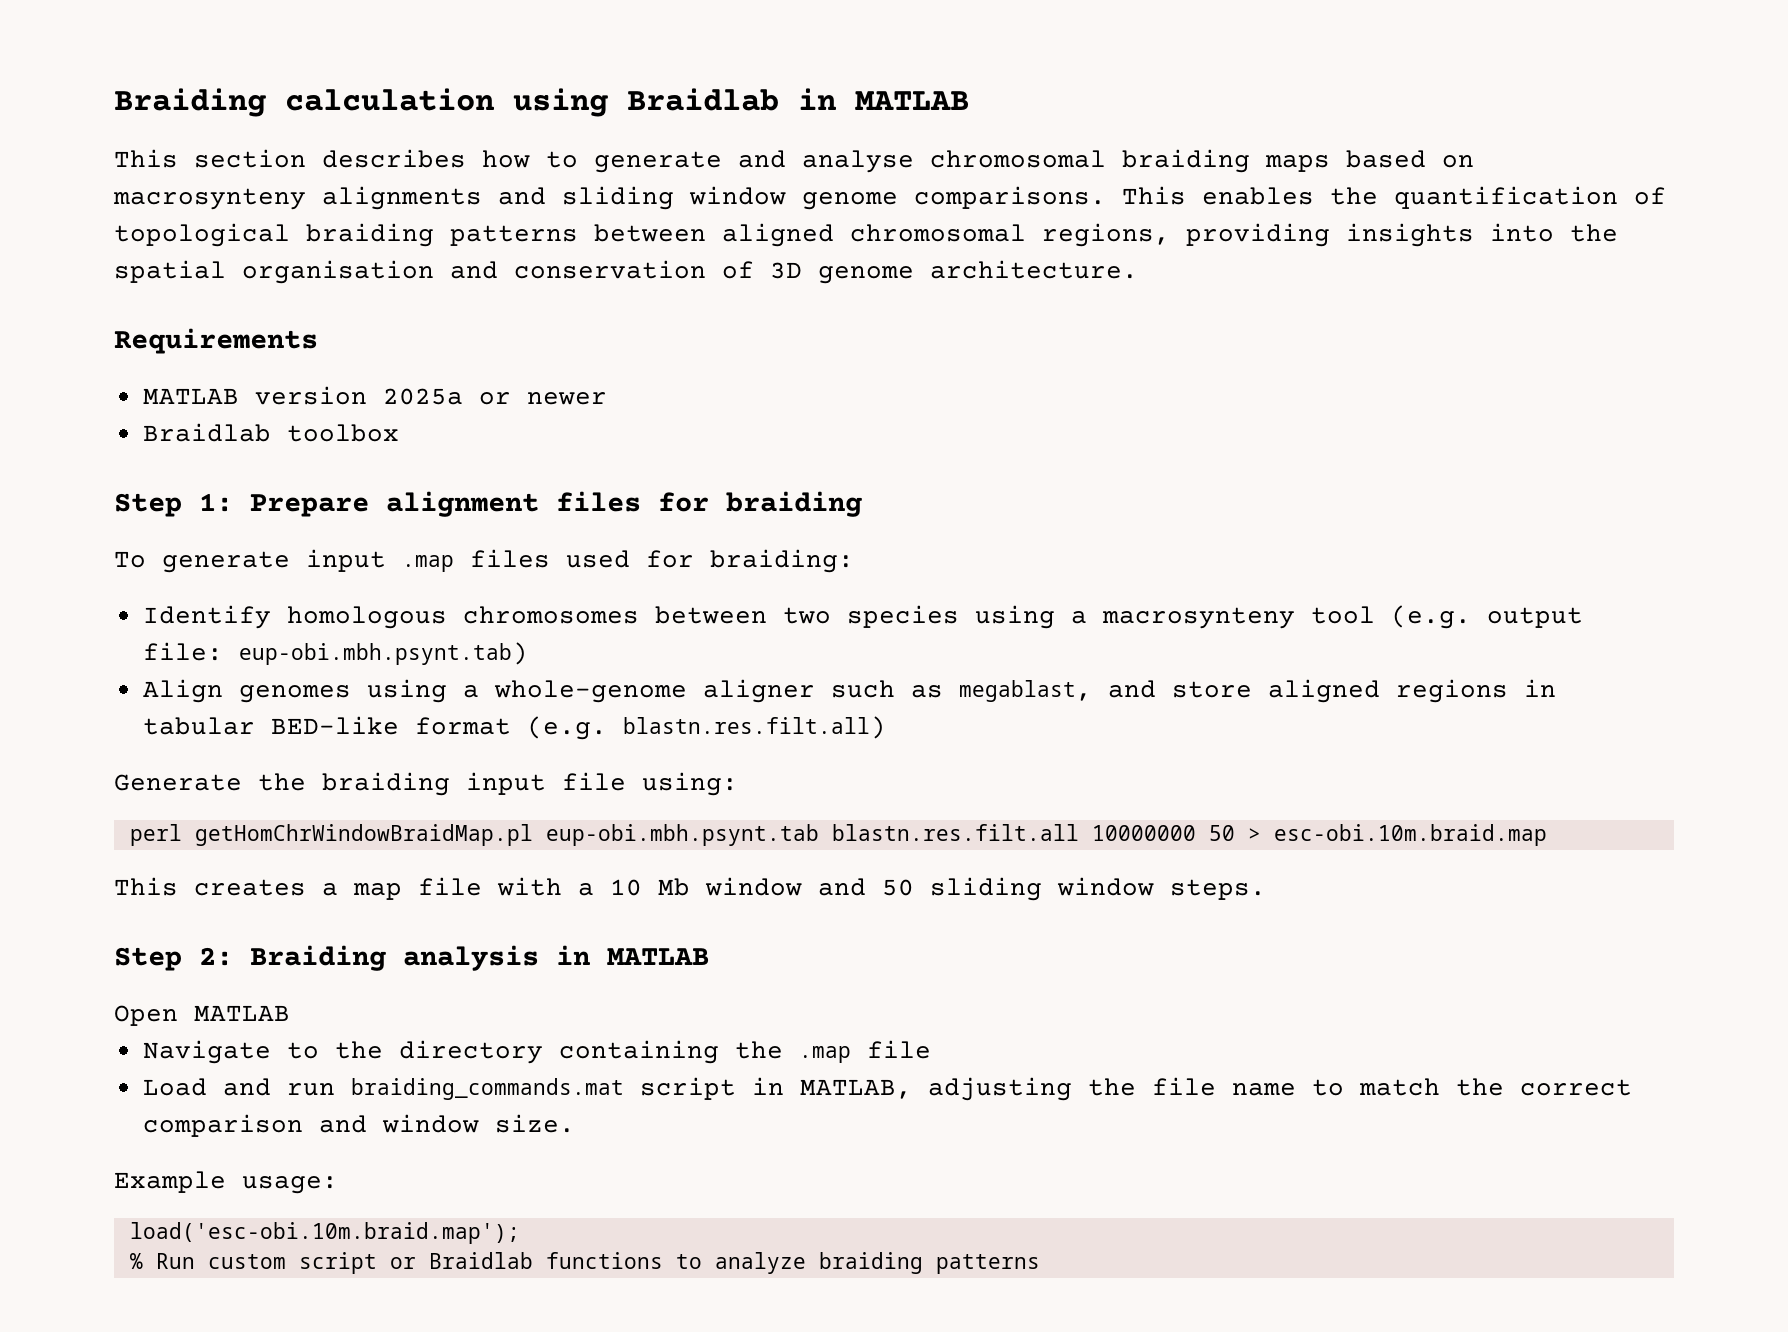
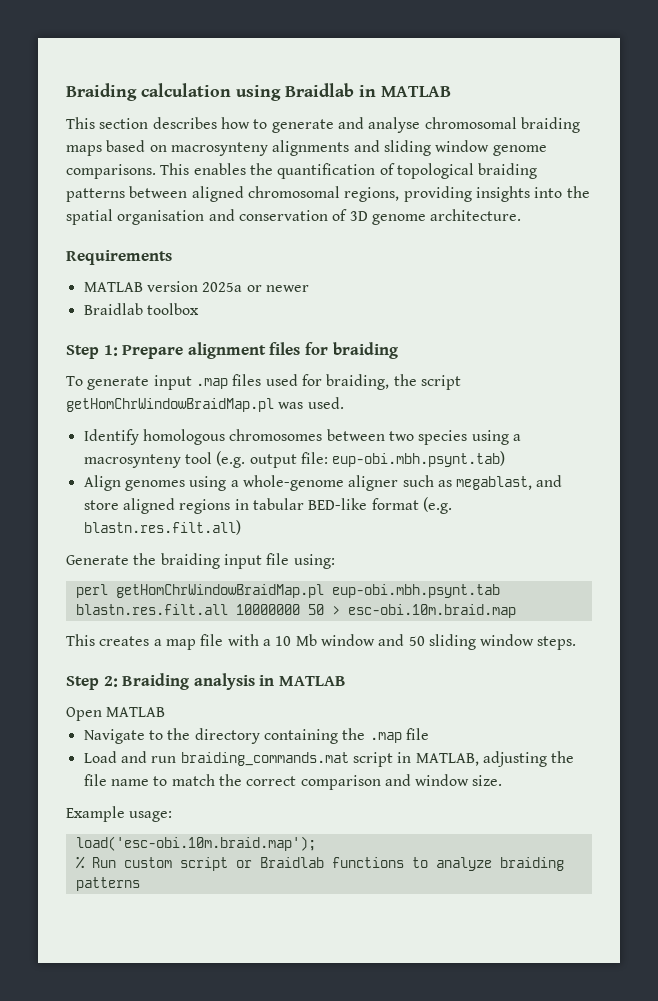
- To generate input .map files used for braiding:
+ To generate input .map files used for braiding, the script getHomChrWindowBraidMap.pl was used.

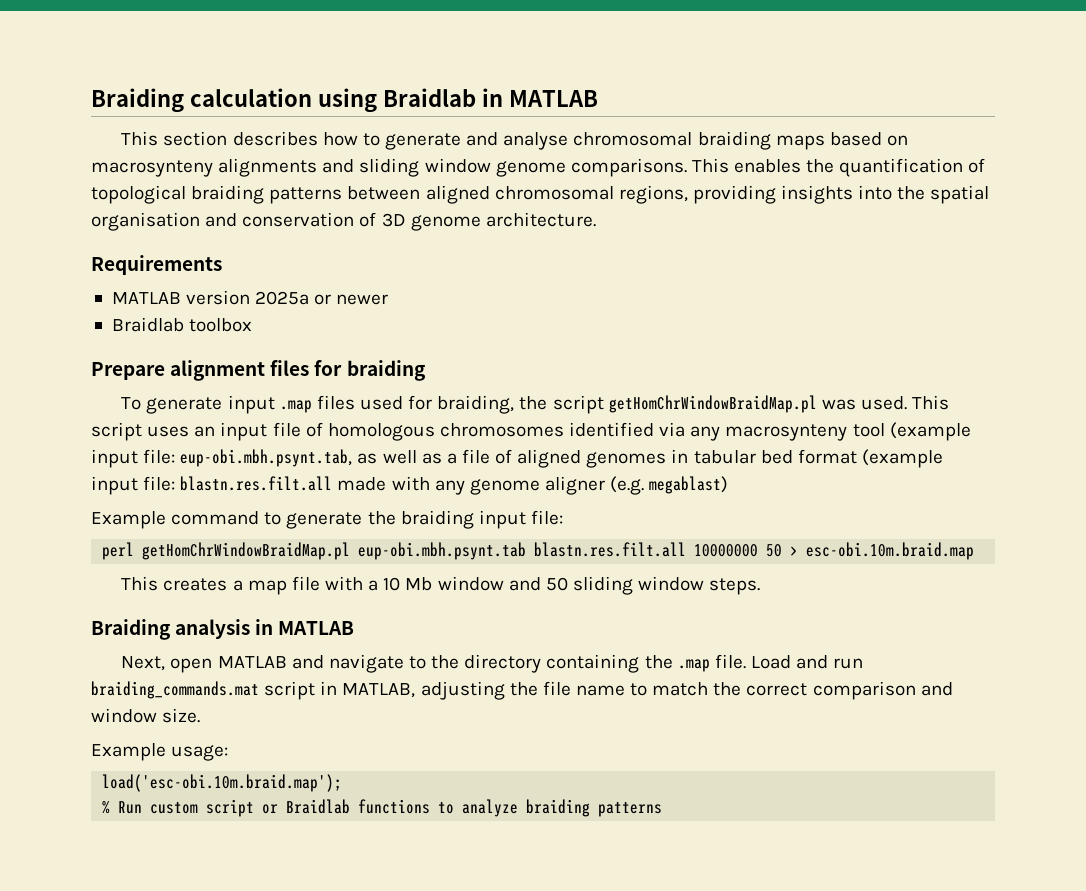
- Step 1: Prepare alignment files for braiding
+ Prepare alignment files for braiding
- To generate input .map files used for braiding, the script getHomChrWindowBraidMap.pl was used.
- Identify homologous chromosomes between two species using a macrosynteny tool (e.g. output file: eup-obi.mbh.psynt.tab)
- Align genomes using a whole-genome aligner such as megablast, and store aligned regions in tabular BED-like format (e.g. blastn.res.filt.all)
- Generate the braiding input file using:
+ To generate input .map files used for braiding, the script getHomChrWindowBraidMap.pl was used. This script uses an input file of homologous chromosomes identified via any macrosynteny tool (example input file: eup-obi.mbh.psynt.tab, as well as a file of aligned genomes in tabular bed format (example input file: blastn.res.filt.all made with any genome aligner (e.g. megablast)
+ Example command to generate the braiding input file:
- Step 2: Braiding analysis in MATLAB
+ Braiding analysis in MATLAB
- Open MATLAB
- Navigate to the directory containing the .map file
- Load and run braiding_commands.mat script in MATLAB, adjusting the file name to match the correct comparison and window size.
+ Next, open MATLAB and navigate to the directory containing the .map file. Load and run braiding_commands.mat script in MATLAB, adjusting the file name to match the correct comparison and window size.

